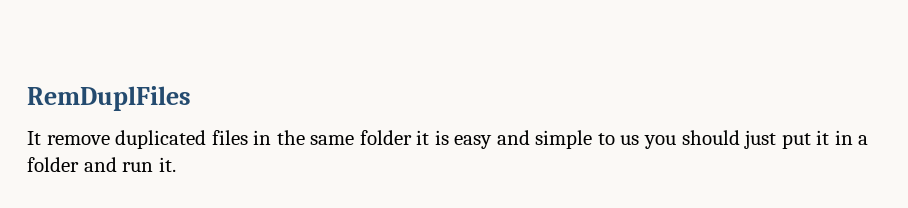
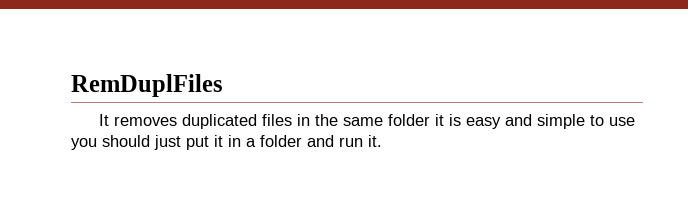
- It remove duplicated files in the same folder it is easy and simple to us you should just put it in a folder and run it.
+ It removes duplicated files in the same folder it is easy and simple to use you should just put it in a folder and run it.

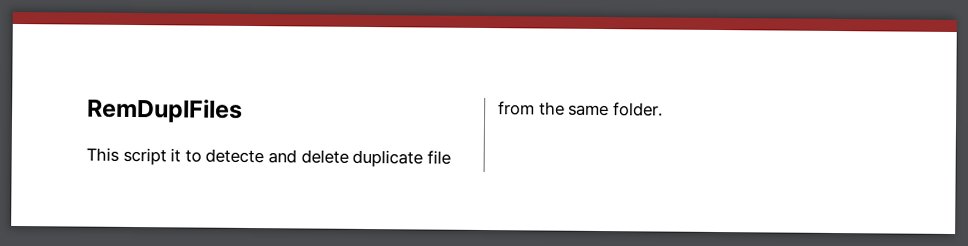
- It removes duplicated files in the same folder it is easy and simple to use you should just put it in a folder and run it.
+ This script it to detecte and delete duplicate file from the same folder.

